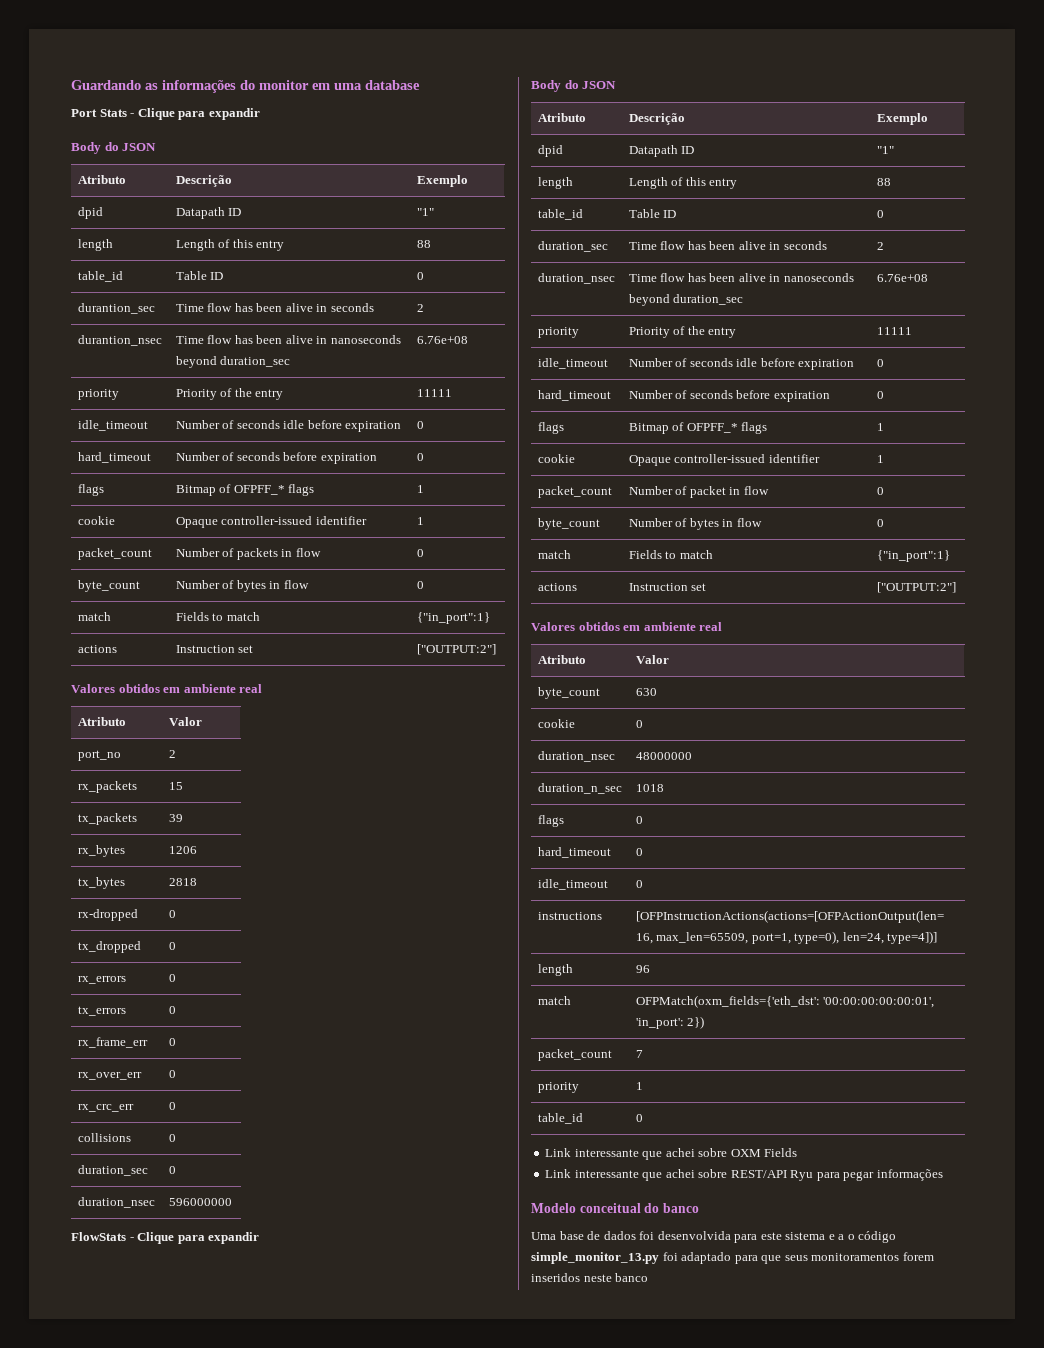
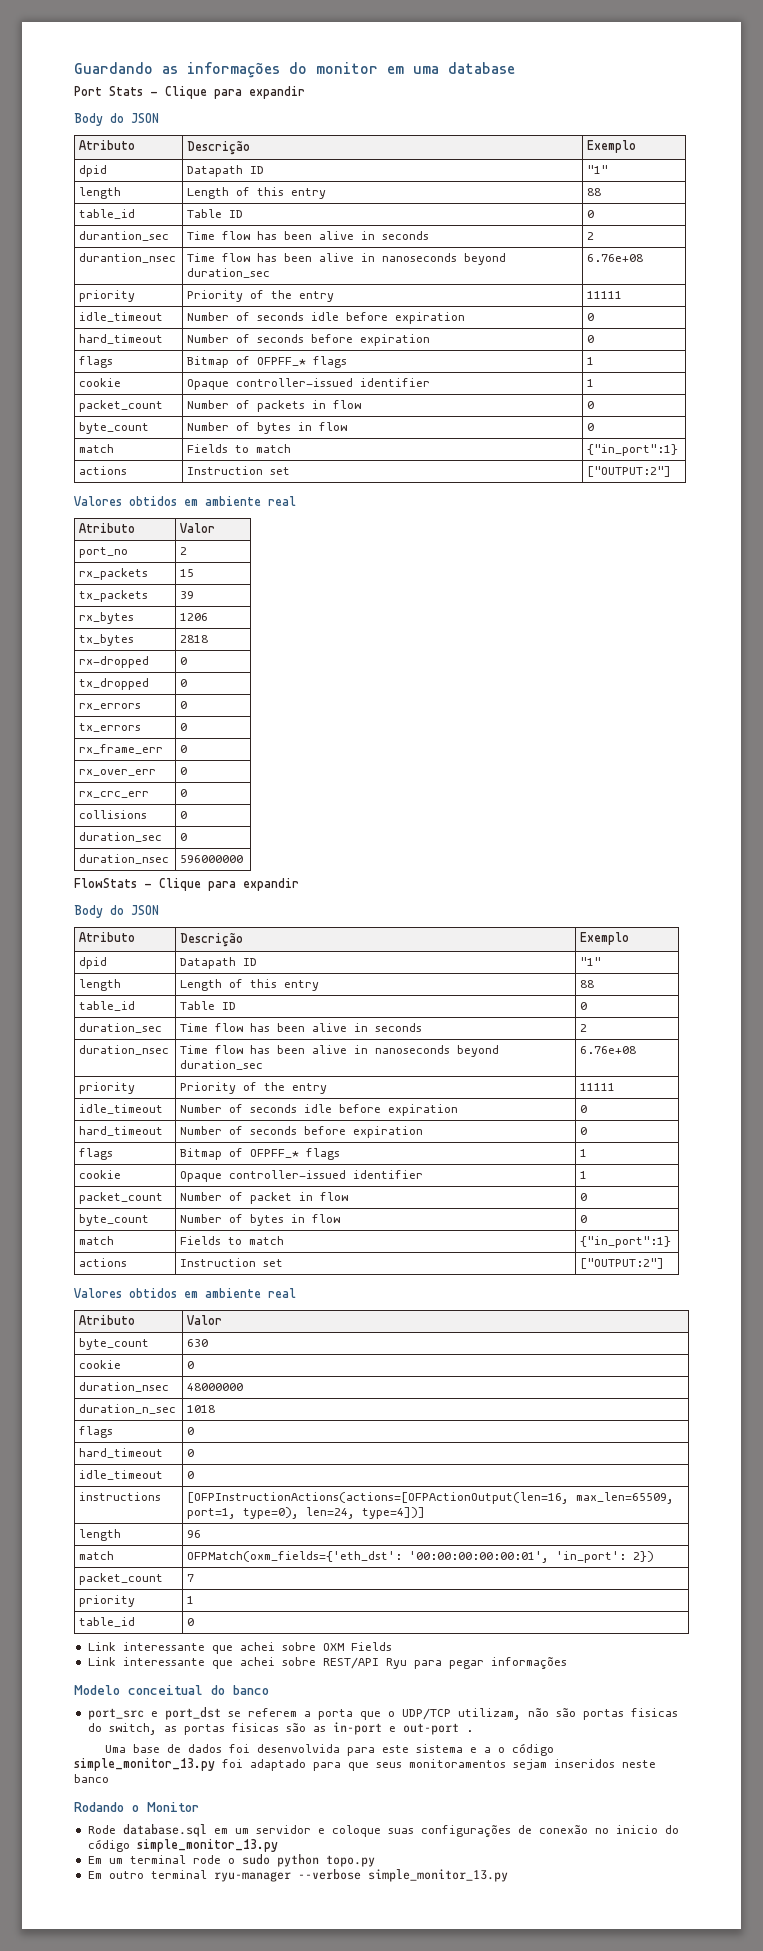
+ port_src e port_dst se referem a porta que o UDP/TCP utilizam, não são portas fisicas do switch, as portas fisicas são as in-port e out-port .
- Uma base de dados foi desenvolvida para este sistema e a o código simple_monitor_13.py foi adaptado para que seus monitoramentos forem inseridos neste banco
+ Uma base de dados foi desenvolvida para este sistema e a o código simple_monitor_13.py foi adaptado para que seus monitoramentos sejam inseridos neste banco
+ Rodando o Monitor
+ Rode database.sql em um servidor e coloque suas configurações de conexão no inicio do código simple_monitor_13.py
+ Em um terminal rode o sudo python topo.py
+ Em outro terminal ryu-manager --verbose simple_monitor_13.py

